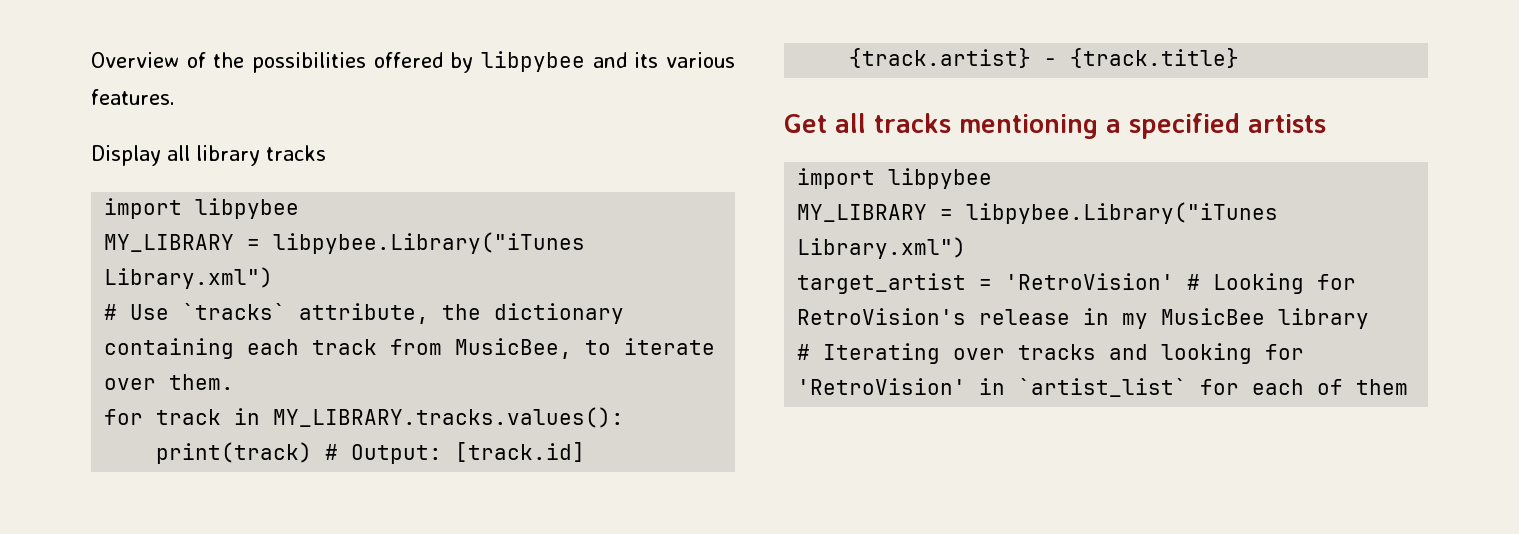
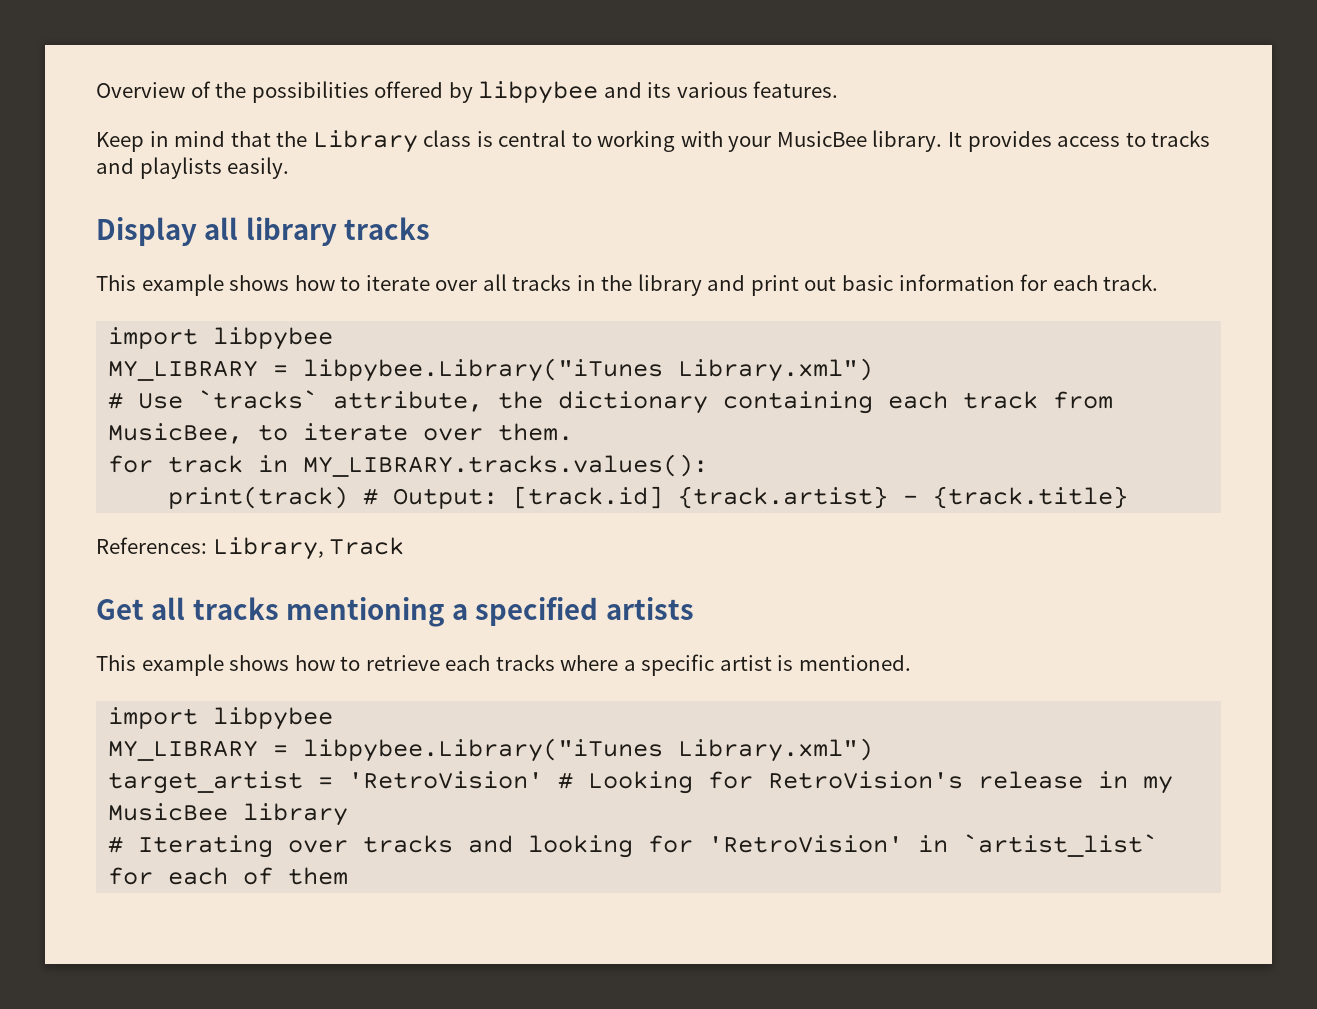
+ Keep in mind that the Library class is central to working with your MusicBee library. It provides access to tracks and playlists easily.
  Display all library tracks
+ This example shows how to iterate over all tracks in the library and print out basic information for each track.
+ References: Library, Track
+ This example shows how to retrieve each tracks where a specific artist is mentioned.

